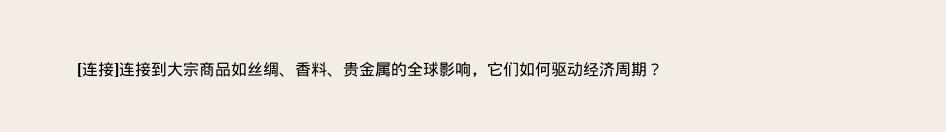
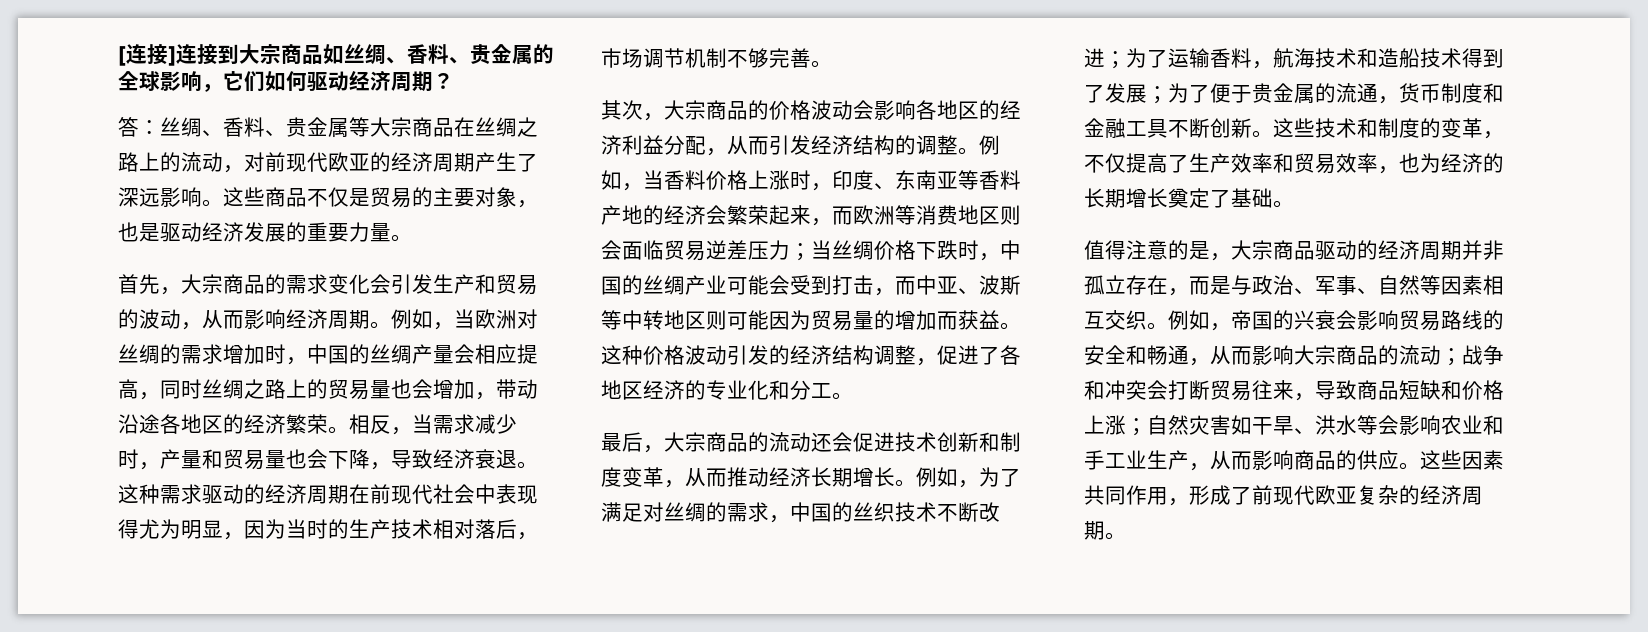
+ 答：丝绸、香料、贵金属等大宗商品在丝绸之路上的流动，对前现代欧亚的经济周期产生了深远影响。这些商品不仅是贸易的主要对象，也是驱动经济发展的重要力量。
+ 首先，大宗商品的需求变化会引发生产和贸易的波动，从而影响经济周期。例如，当欧洲对丝绸的需求增加时，中国的丝绸产量会相应提高，同时丝绸之路上的贸易量也会增加，带动沿途各地区的经济繁荣。相反，当需求减少时，产量和贸易量也会下降，导致经济衰退。这种需求驱动的经济周期在前现代社会中表现得尤为明显，因为当时的生产技术相对落后，市场调节机制不够完善。
+ 其次，大宗商品的价格波动会影响各地区的经济利益分配，从而引发经济结构的调整。例如，当香料价格上涨时，印度、东南亚等香料产地的经济会繁荣起来，而欧洲等消费地区则会面临贸易逆差压力；当丝绸价格下跌时，中国的丝绸产业可能会受到打击，而中亚、波斯等中转地区则可能因为贸易量的增加而获益。这种价格波动引发的经济结构调整，促进了各地区经济的专业化和分工。
+ 最后，大宗商品的流动还会促进技术创新和制度变革，从而推动经济长期增长。例如，为了满足对丝绸的需求，中国的丝织技术不断改进；为了运输香料，航海技术和造船技术得到了发展；为了便于贵金属的流通，货币制度和金融工具不断创新。这些技术和制度的变革，不仅提高了生产效率和贸易效率，也为经济的长期增长奠定了基础。
+ 值得注意的是，大宗商品驱动的经济周期并非孤立存在，而是与政治、军事、自然等因素相互交织。例如，帝国的兴衰会影响贸易路线的安全和畅通，从而影响大宗商品的流动；战争和冲突会打断贸易往来，导致商品短缺和价格上涨；自然灾害如干旱、洪水等会影响农业和手工业生产，从而影响商品的供应。这些因素共同作用，形成了前现代欧亚复杂的经济周期。

